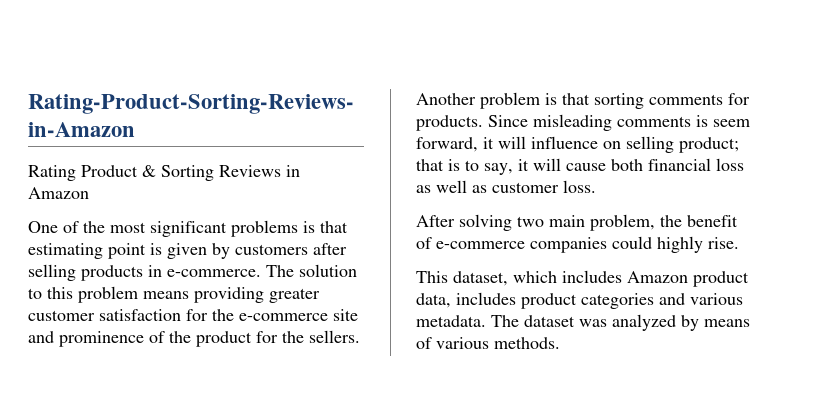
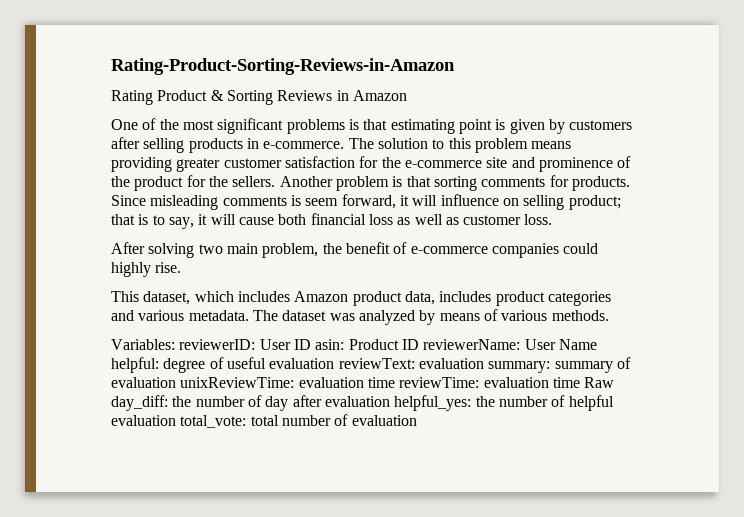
+ Variables: reviewerID: User ID asin: Product ID reviewerName: User Name helpful: degree of useful evaluation reviewText: evaluation summary: summary of evaluation unixReviewTime: evaluation time reviewTime: evaluation time Raw day_diff: the number of day after evaluation helpful_yes: the number of helpful evaluation total_vote: total number of evaluation

